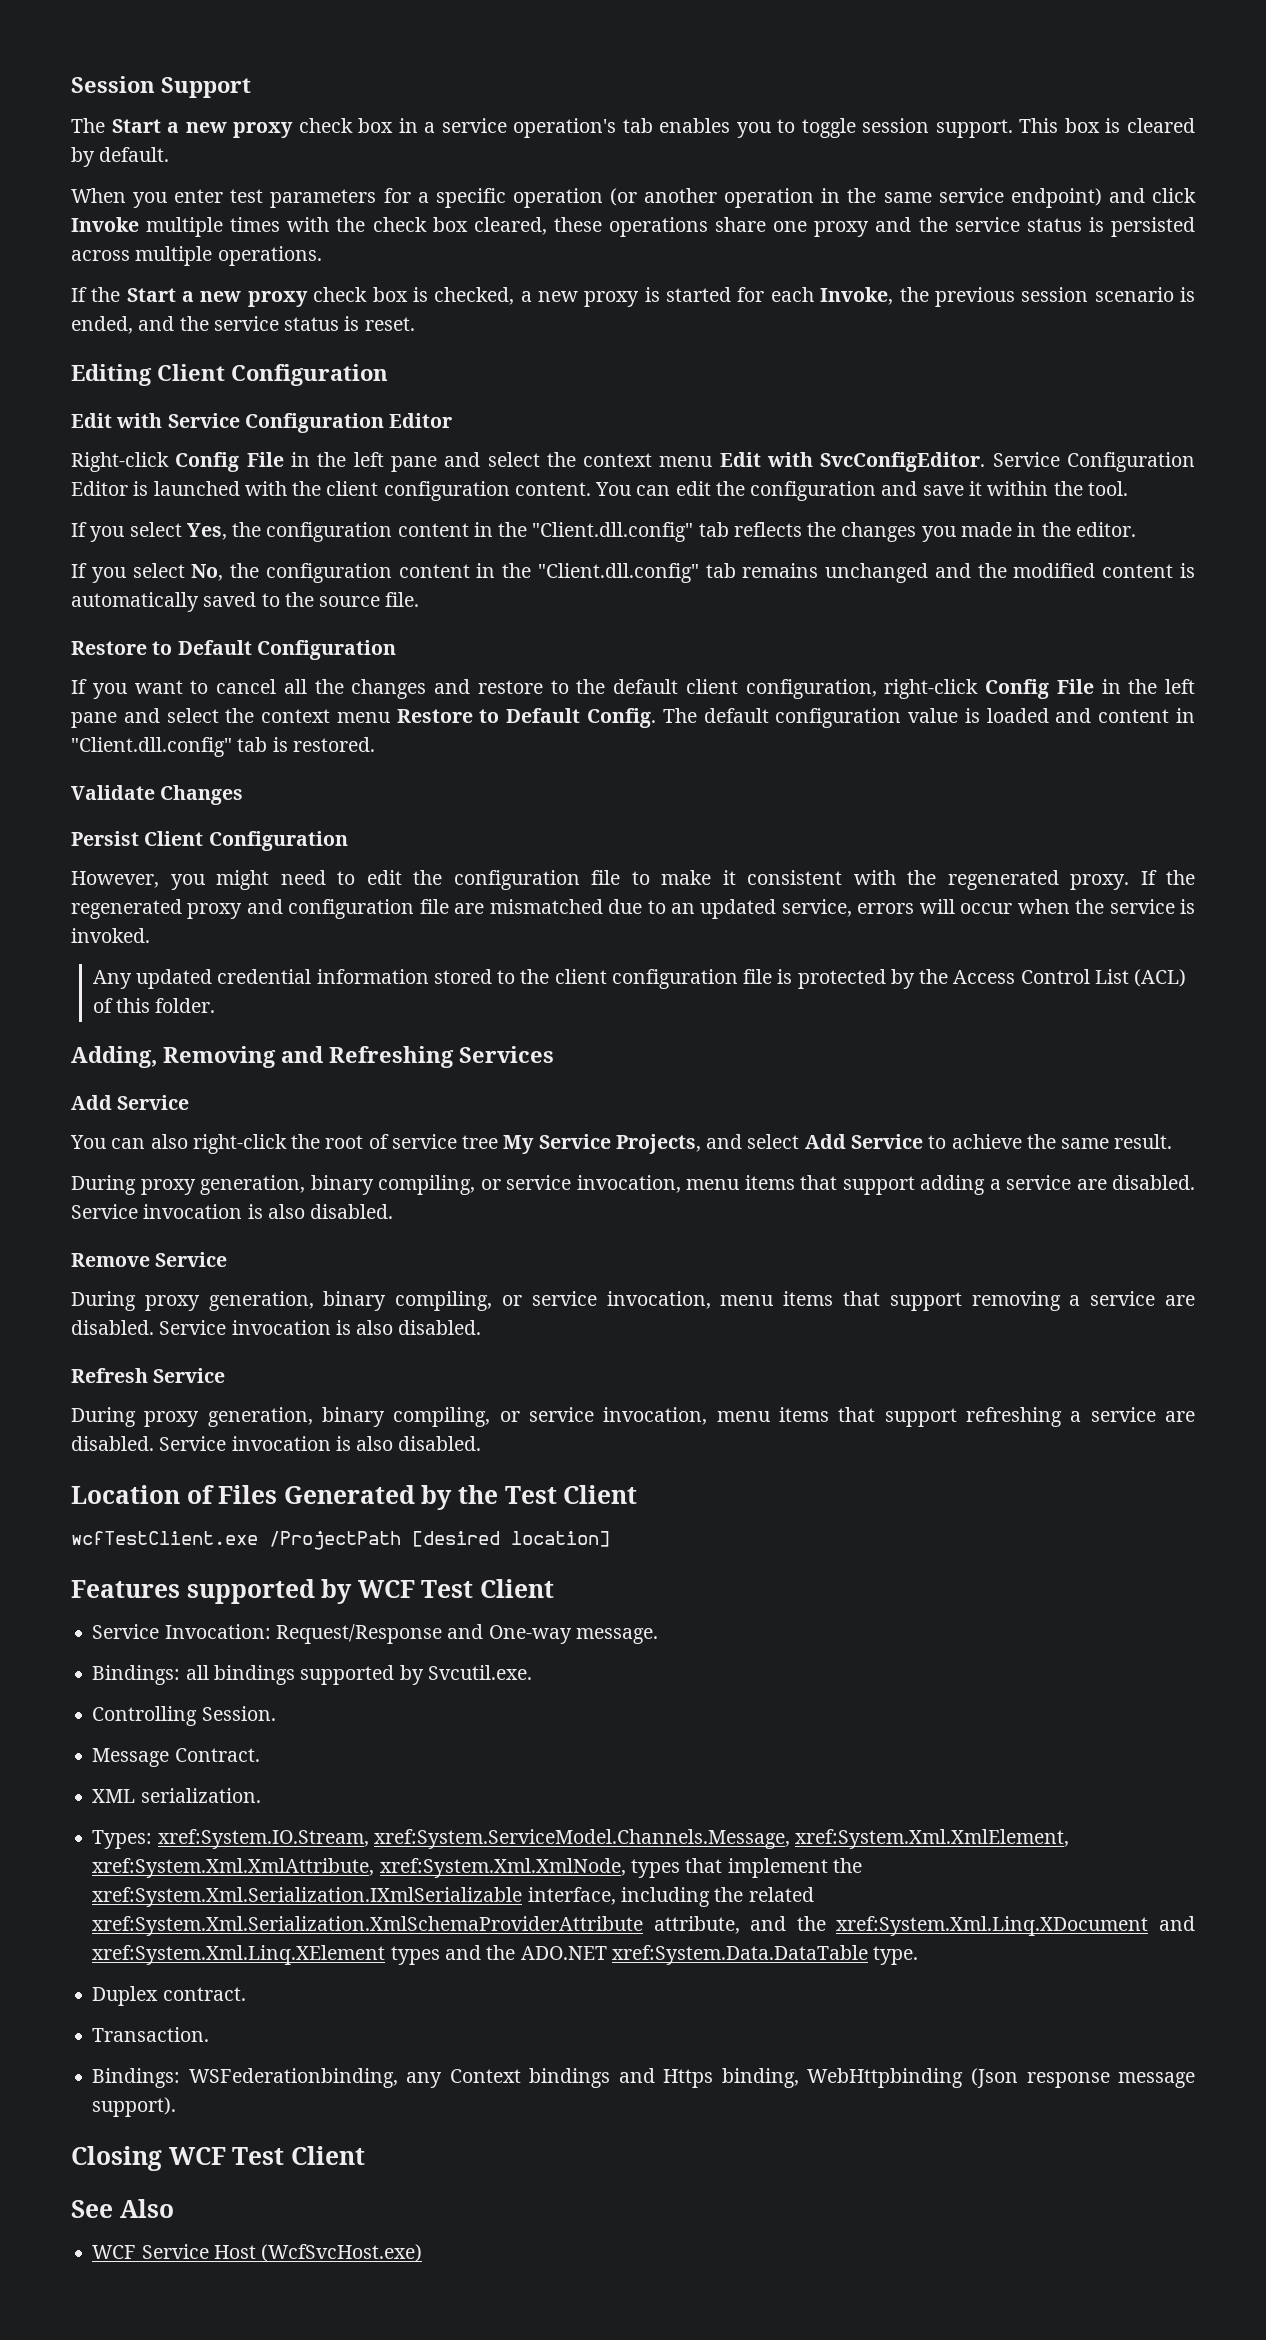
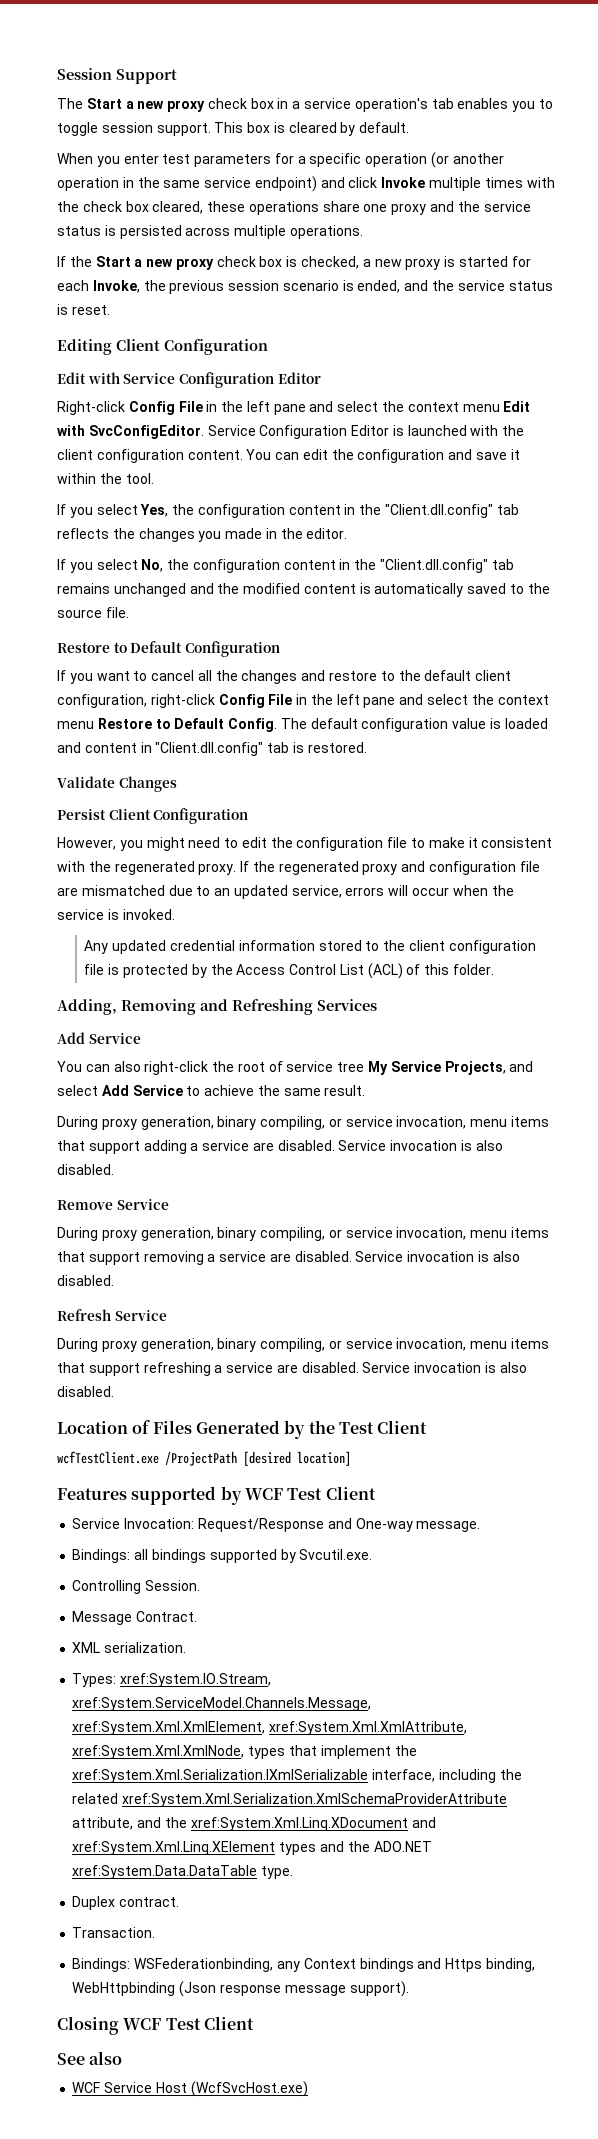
- See Also
+ See also

